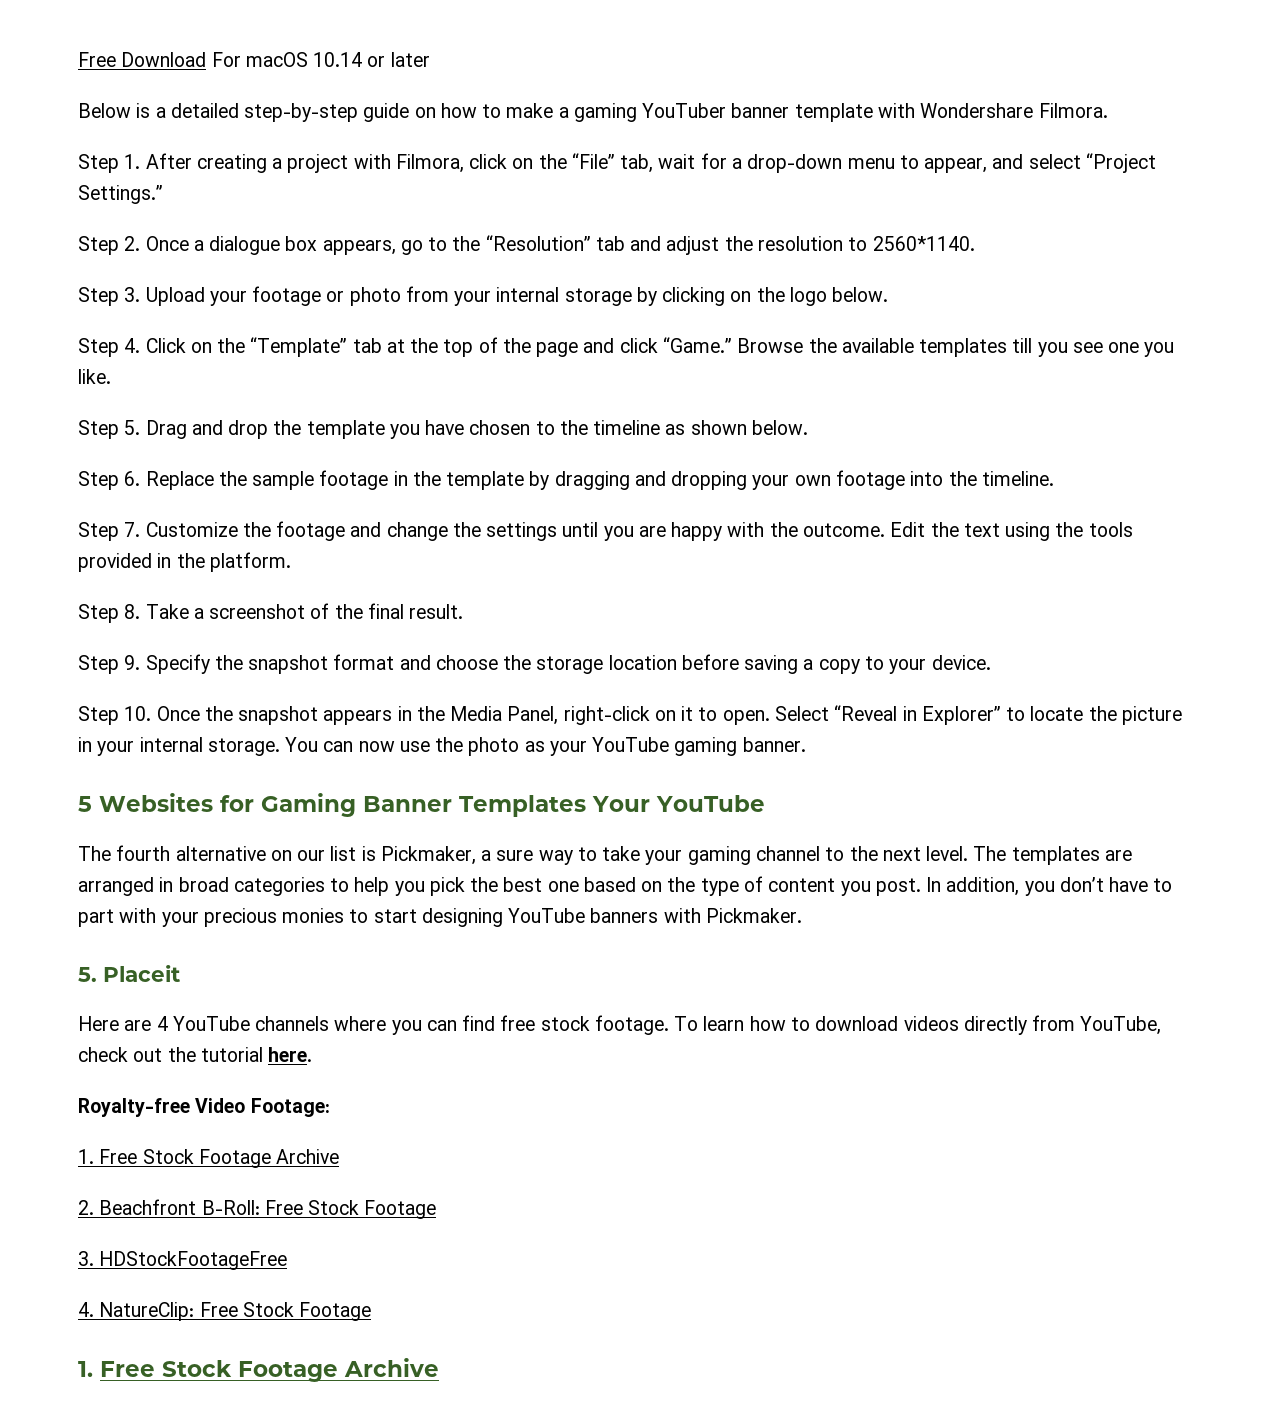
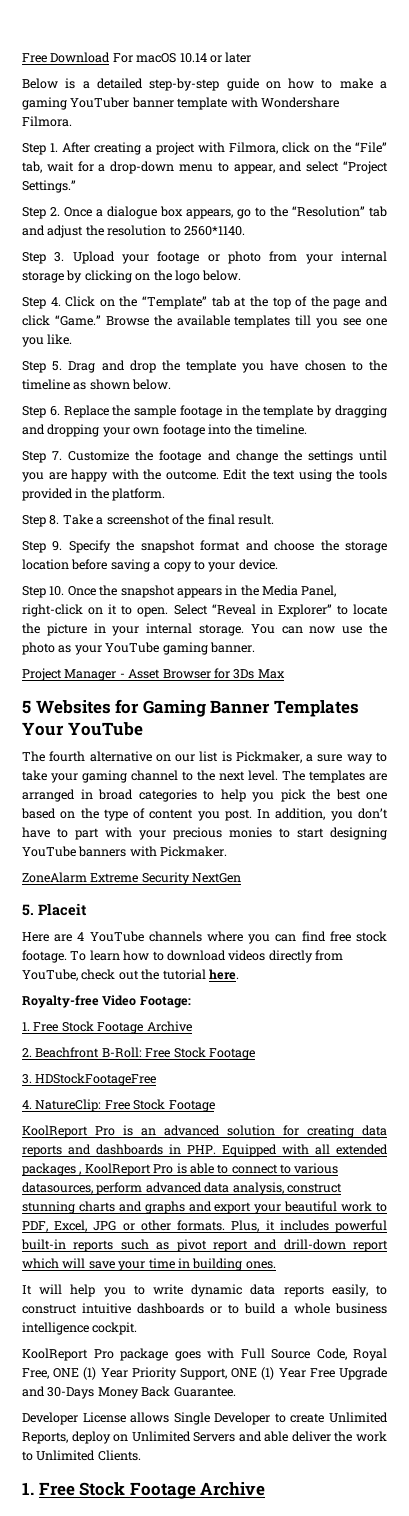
+ Project Manager - Asset Browser for 3Ds Max
+ ZoneAlarm Extreme Security NextGen
+ KoolReport Pro is an advanced solution for creating data reports and dashboards in PHP. Equipped with all extended packages , KoolReport Pro is able to connect to various datasources, perform advanced data analysis, construct stunning charts and graphs and export your beautiful work to PDF, Excel, JPG or other formats. Plus, it includes powerful built-in reports such as pivot report and drill-down report which will save your time in building ones.
+ It will help you to write dynamic data reports easily, to construct intuitive dashboards or to build a whole business intelligence cockpit.
+ KoolReport Pro package goes with Full Source Code, Royal Free, ONE (1) Year Priority Support, ONE (1) Year Free Upgrade and 30-Days Money Back Guarantee.
+ Developer License allows Single Developer to create Unlimited Reports, deploy on Unlimited Servers and able deliver the work to Unlimited Clients.

